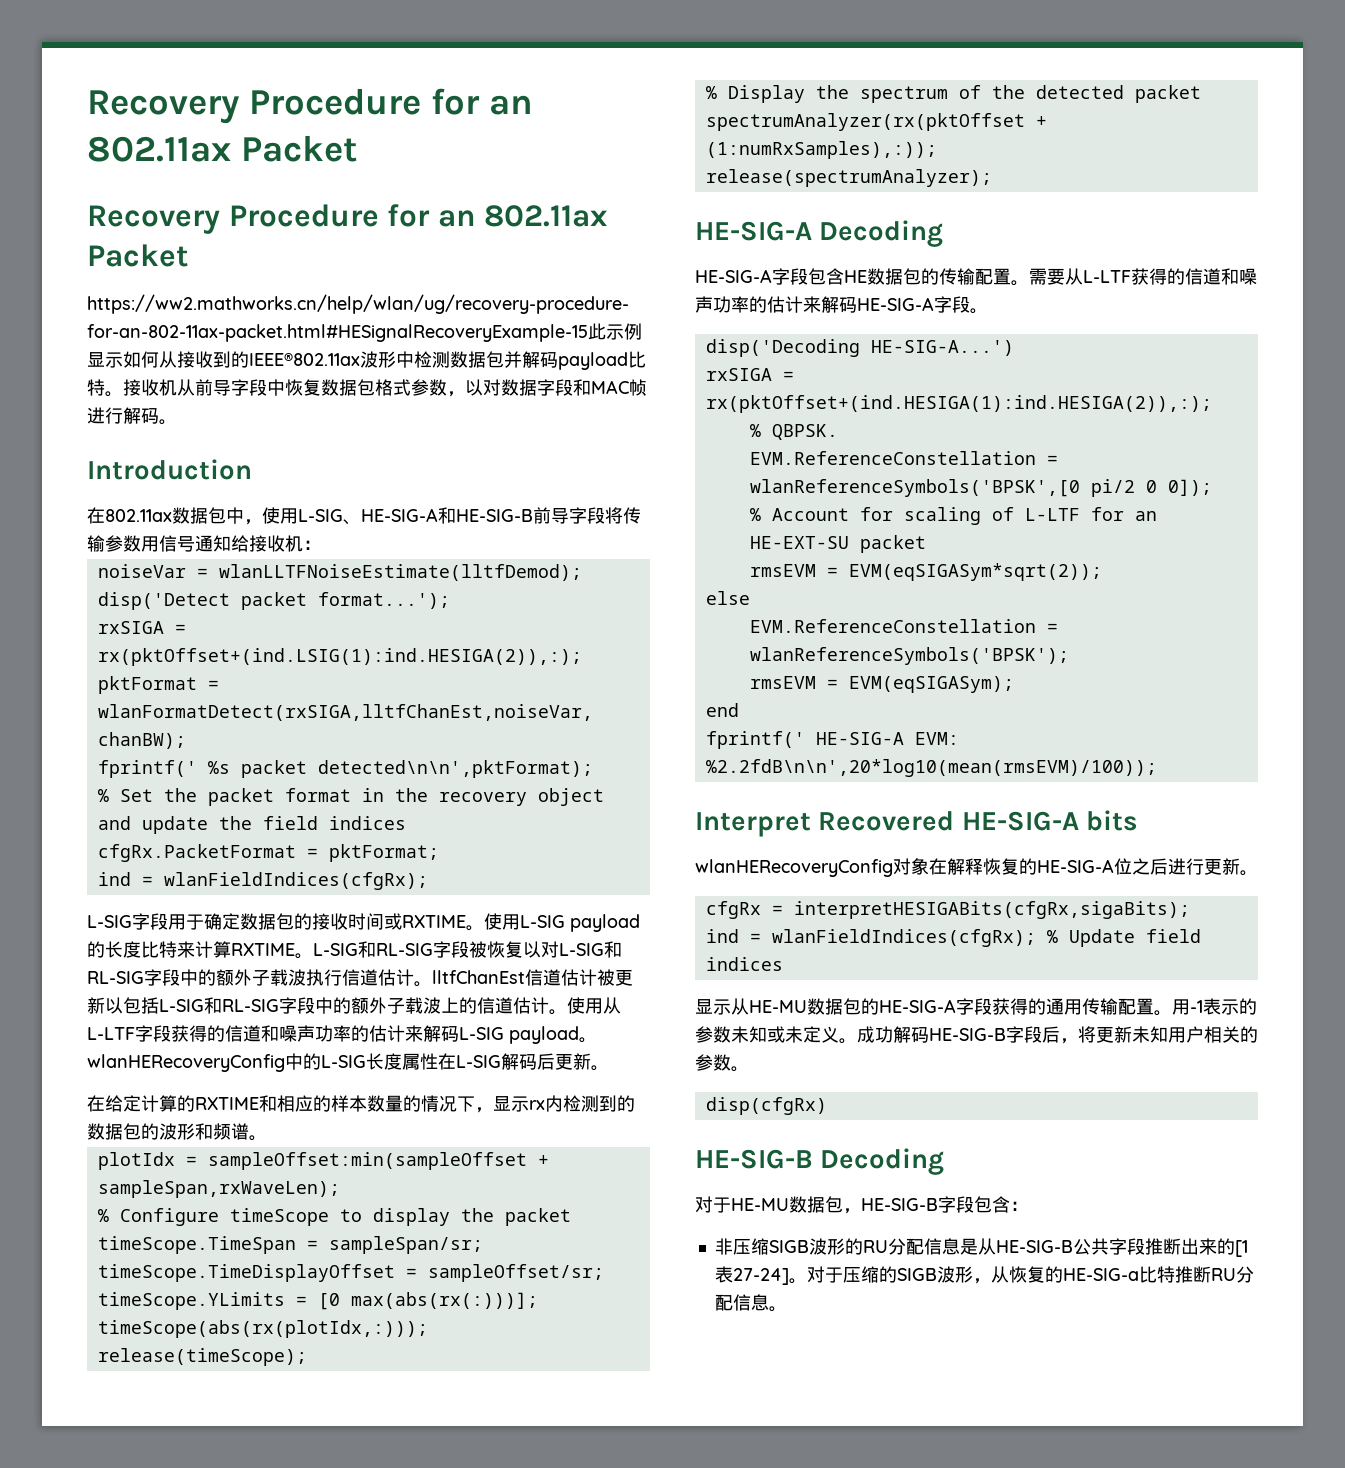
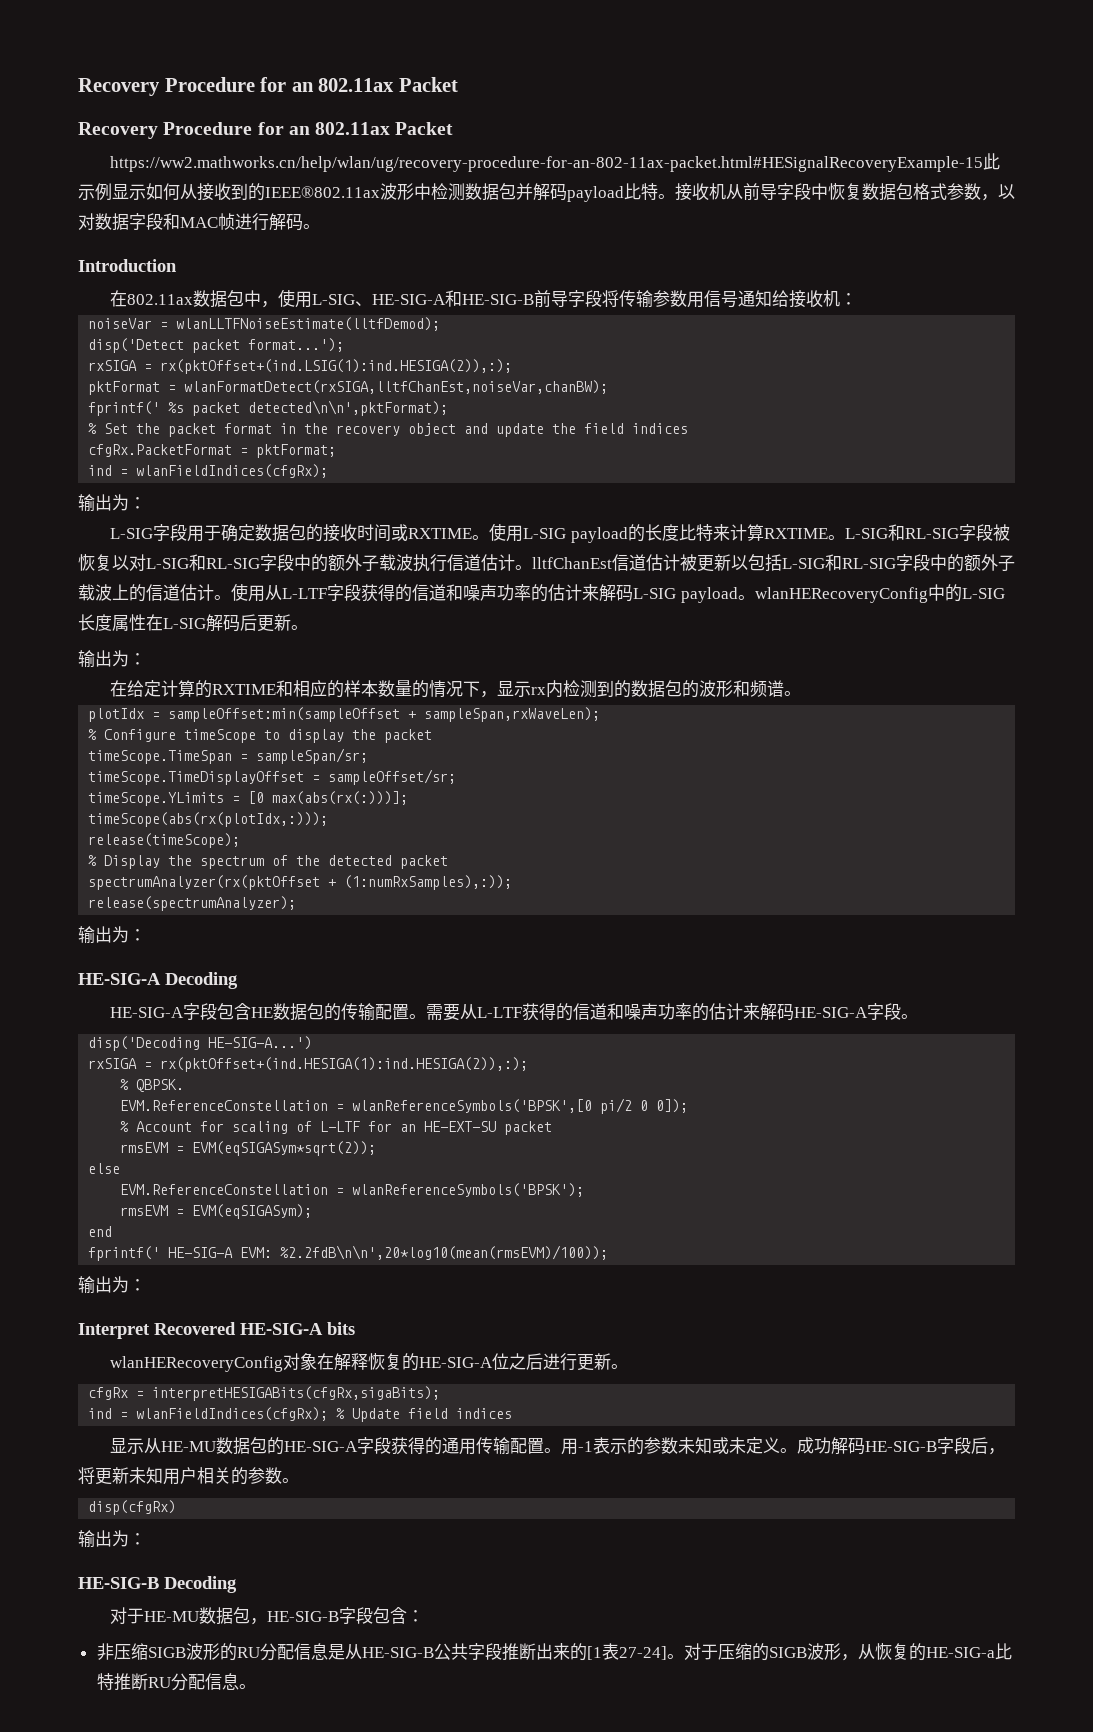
  cfgRx.PacketFormat = pktFormat;
  ind = wlanFieldIndices(cfgRx);
+ 输出为：
  使用从L-LTF字段获得的信道和噪声功率的估计来解码L-SIG payload。wlanHERecoveryConfig中的L-SIG长度属性在L-SIG解码后更新。
+ 输出为：
  release(spectrumAnalyzer);
+ 输出为：
  fprintf(' HE-SIG-A EVM: %2.2fdB\n\n',20*log10(mean(rmsEVM)/100));
+ 输出为：
  disp(cfgRx)
+ 输出为：

